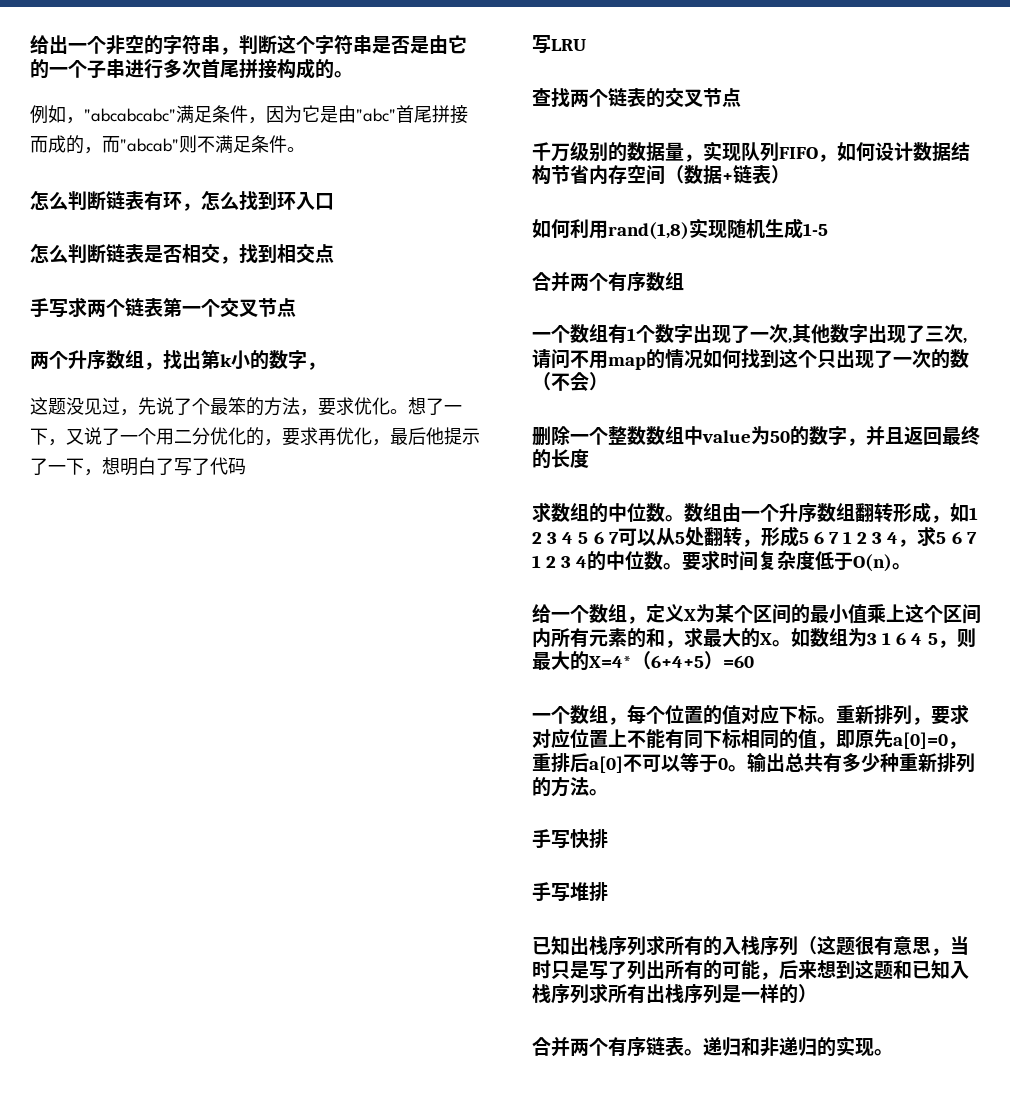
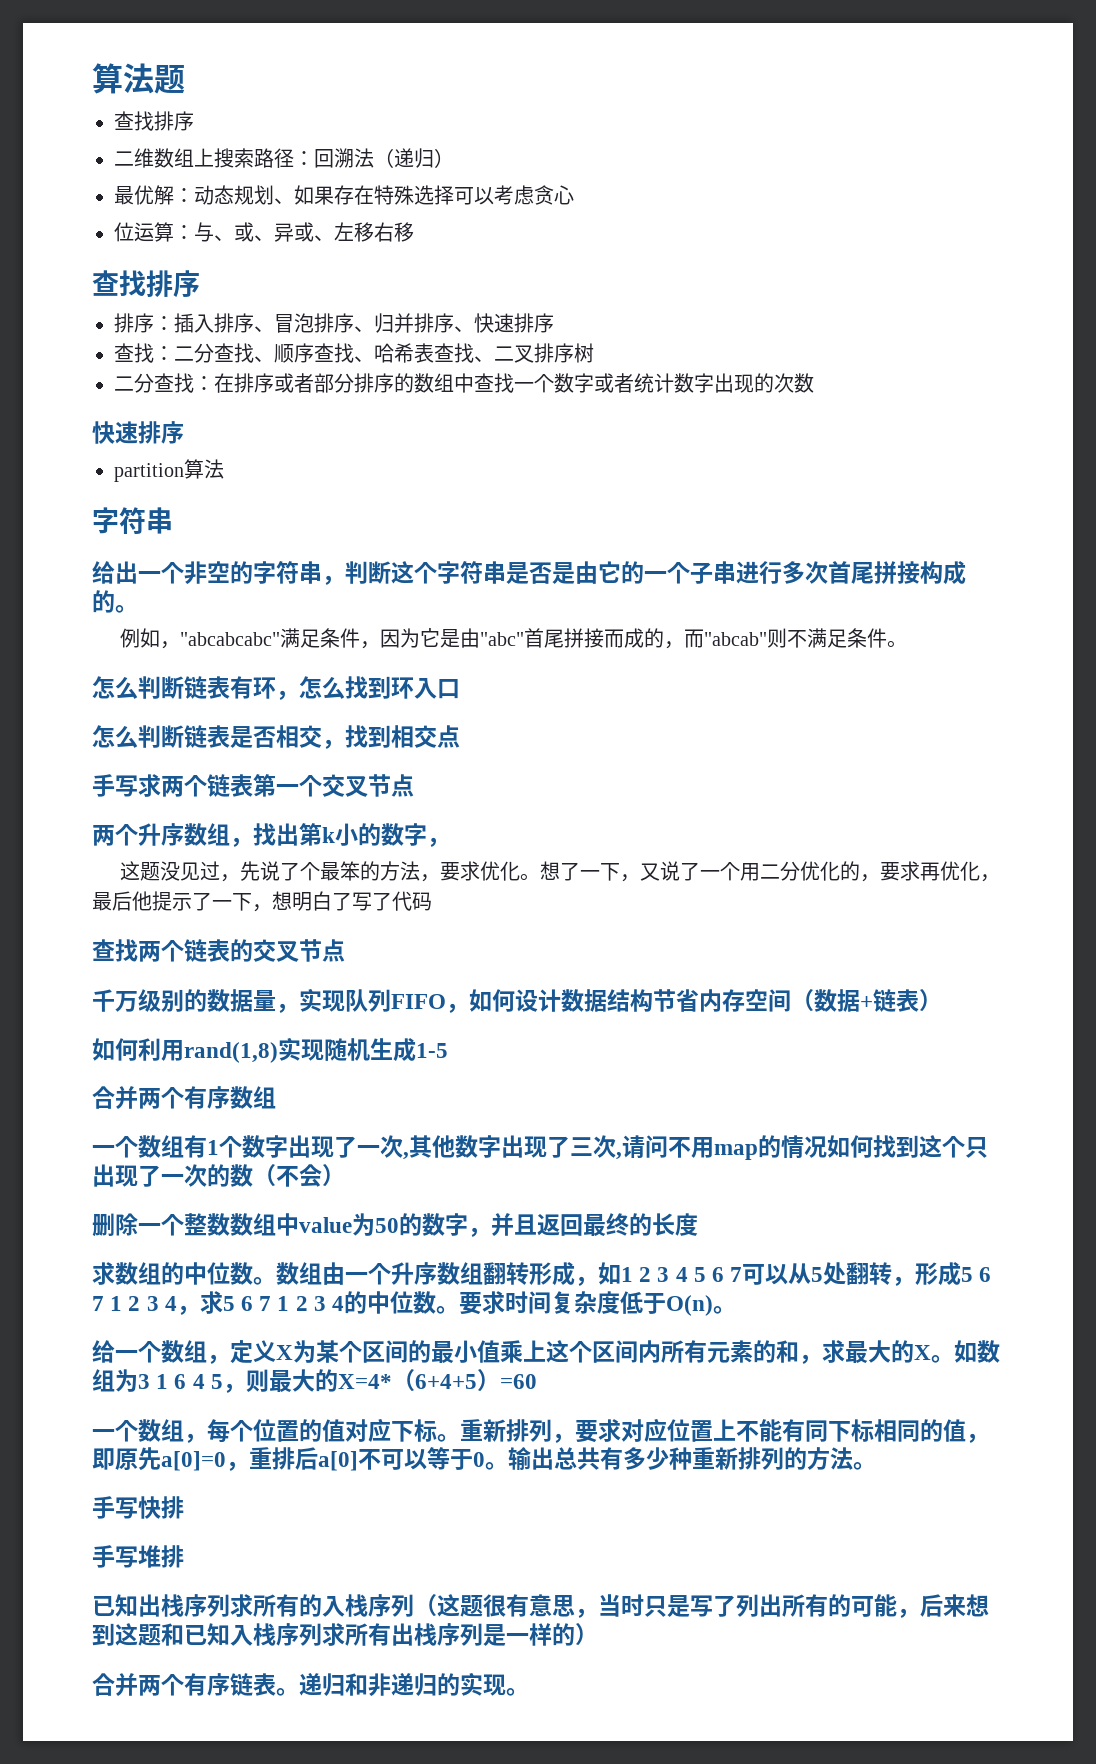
+ 算法题
+ 查找排序
+ 二维数组上搜索路径：回溯法（递归）
+ 最优解：动态规划、如果存在特殊选择可以考虑贪心
+ 位运算：与、或、异或、左移右移
+ 查找排序
+ 排序：插入排序、冒泡排序、归并排序、快速排序
+ 查找：二分查找、顺序查找、哈希表查找、二叉排序树
+ 二分查找：在排序或者部分排序的数组中查找一个数字或者统计数字出现的次数
+ 快速排序
+ partition算法
+ 字符串
- 写LRU

